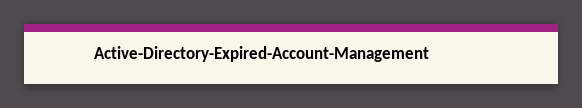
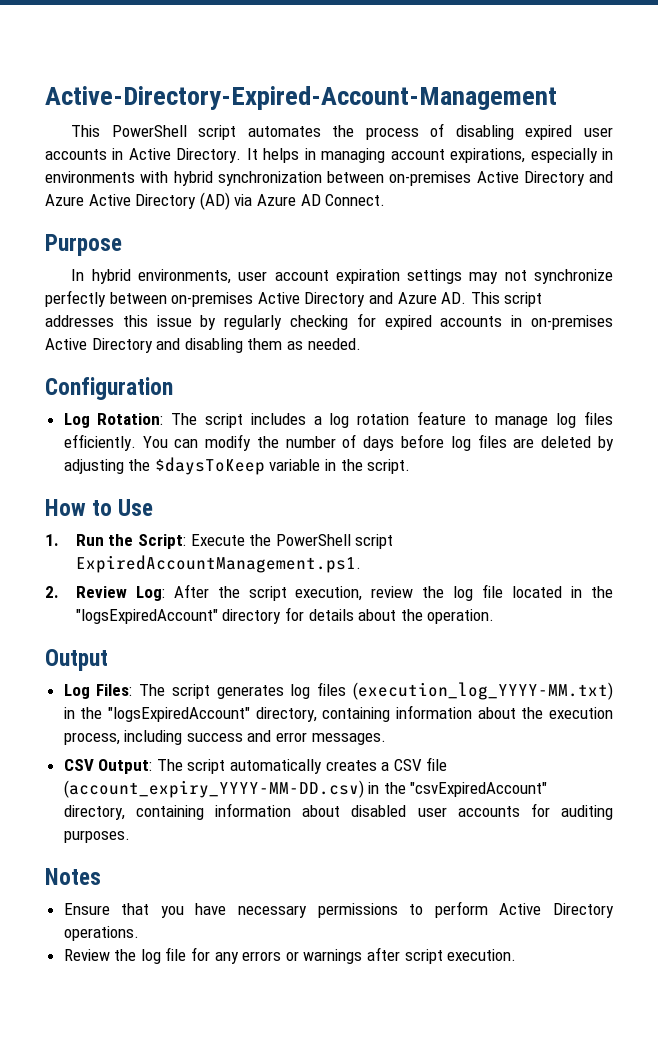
+ This PowerShell script automates the process of disabling expired user accounts in Active Directory. It helps in managing account expirations, especially in environments with hybrid synchronization between on-premises Active Directory and Azure Active Directory (AD) via Azure AD Connect.
+ Purpose
+ In hybrid environments, user account expiration settings may not synchronize perfectly between on-premises Active Directory and Azure AD. This script addresses this issue by regularly checking for expired accounts in on-premises Active Directory and disabling them as needed.
+ Configuration
+ Log Rotation: The script includes a log rotation feature to manage log files efficiently. You can modify the number of days before log files are deleted by adjusting the $daysToKeep variable in the script.
+ How to Use
+ 1. Run the Script: Execute the PowerShell script ExpiredAccountManagement.ps1.
+ 2. Review Log: After the script execution, review the log file located in the "logsExpiredAccount" directory for details about the operation.
+ Output
+ Log Files: The script generates log files (execution_log_YYYY-MM.txt) in the "logsExpiredAccount" directory, containing information about the execution process, including success and error messages.
+ CSV Output: The script automatically creates a CSV file (account_expiry_YYYY-MM-DD.csv) in the "csvExpiredAccount" directory, containing information about disabled user accounts for auditing purposes.
+ Notes
+ Ensure that you have necessary permissions to perform Active Directory operations.
+ Review the log file for any errors or warnings after script execution.

